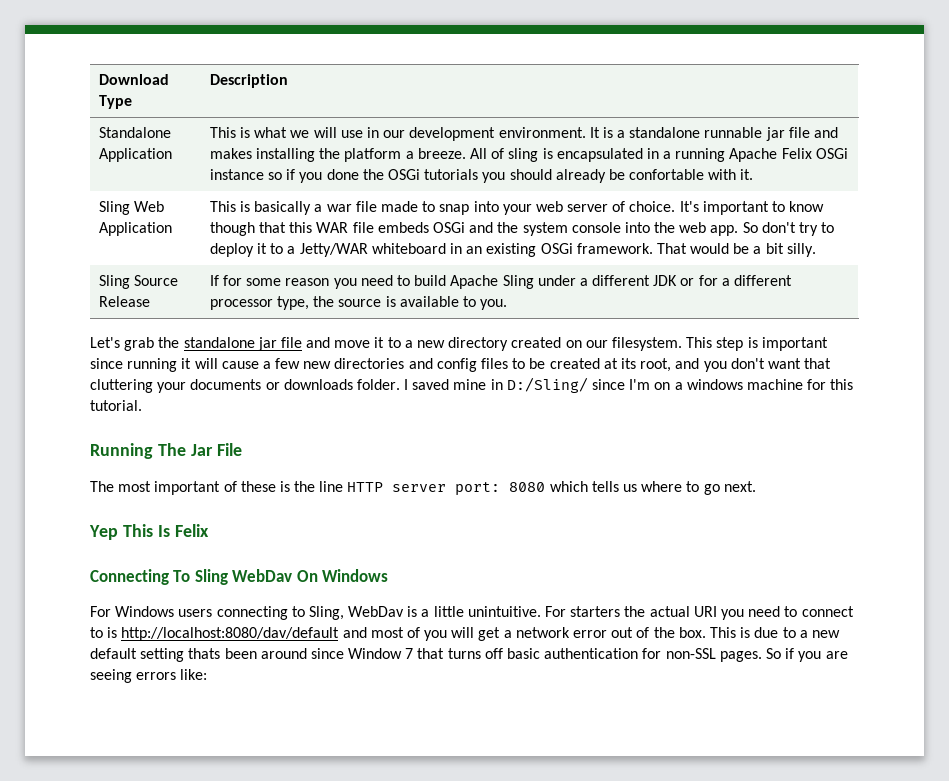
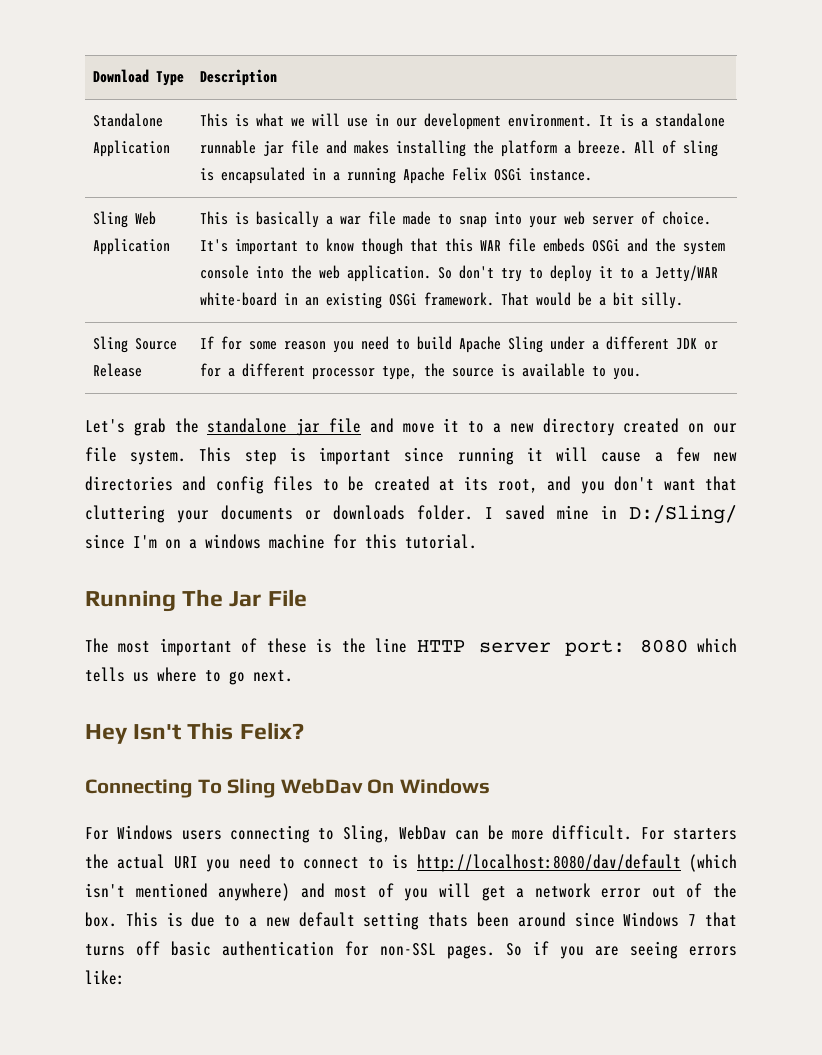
- All of sling is encapsulated in a running Apache Felix OSGi instance so if you done the OSGi tutorials you should already be confortable with it.
+ All of sling is encapsulated in a running Apache Felix OSGi instance.
- It's important to know though that this WAR file embeds OSGi and the system console into the web app.
+ It's important to know though that this WAR file embeds OSGi and the system console into the web application.
- So don't try to deploy it to a Jetty/WAR whiteboard in an existing OSGi framework.
+ So don't try to deploy it to a Jetty/WAR white-board in an existing OSGi framework.
- Let's grab the standalone jar file and move it to a new directory created on our filesystem.
+ Let's grab the standalone jar file and move it to a new directory created on our file system.
- Yep This Is Felix
+ Hey Isn't This Felix?
- For Windows users connecting to Sling, WebDav is a little unintuitive.
+ For Windows users connecting to Sling, WebDav can be more difficult.
- For starters the actual URI you need to connect to is http://localhost:8080/dav/default and most of you will get a network error out of the box.
+ For starters the actual URI you need to connect to is http://localhost:8080/dav/default (which isn't mentioned anywhere) and most of you will get a network error out of the box.
- This is due to a new default setting thats been around since Window 7 that turns off basic authentication for non-SSL pages.
+ This is due to a new default setting thats been around since Windows 7 that turns off basic authentication for non-SSL pages.

